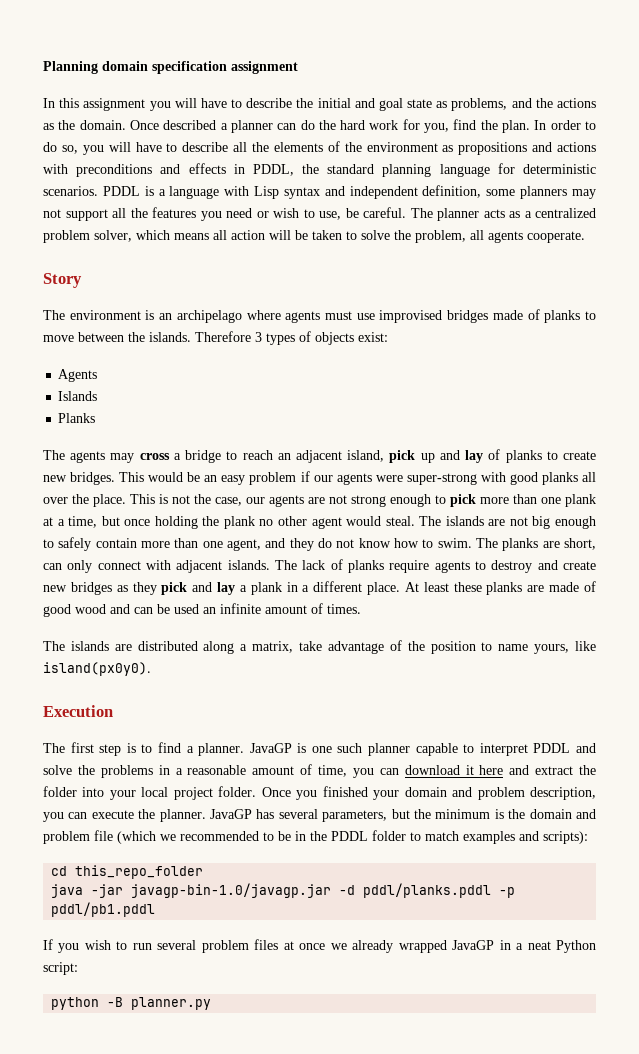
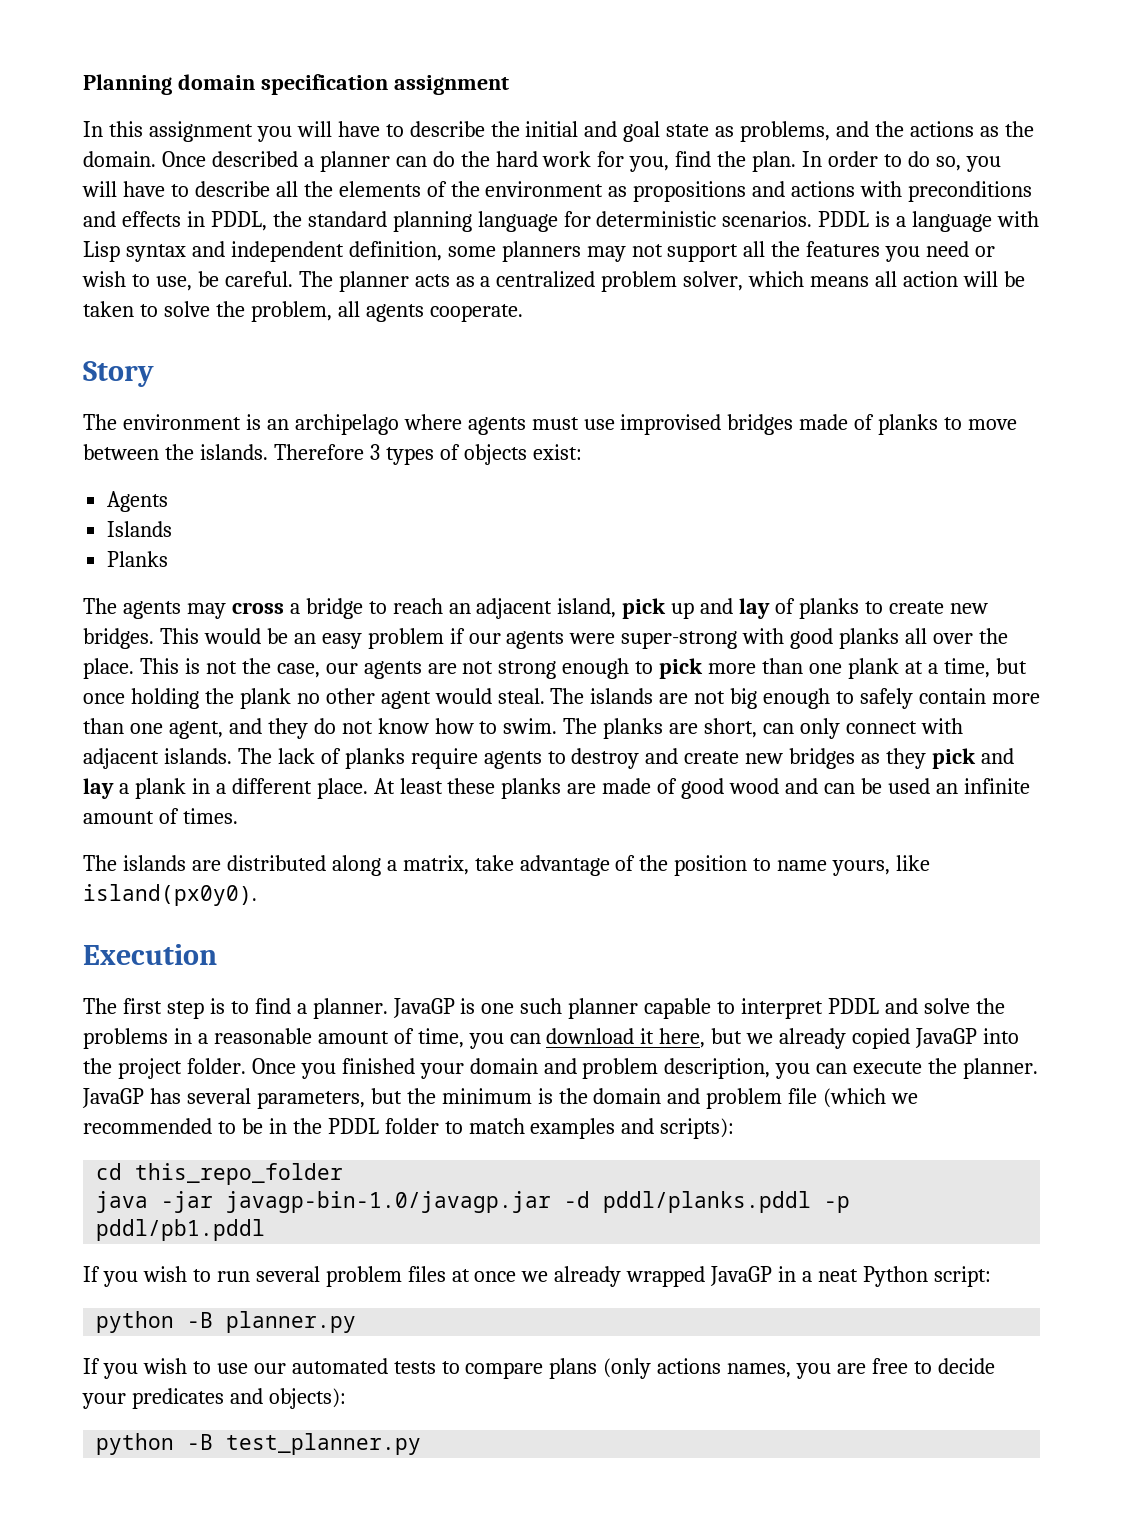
- JavaGP is one such planner capable to interpret PDDL and solve the problems in a reasonable amount of time, you can download it here and extract the folder into your local project folder.
+ JavaGP is one such planner capable to interpret PDDL and solve the problems in a reasonable amount of time, you can download it here, but we already copied JavaGP into the project folder.
+ If you wish to use our automated tests to compare plans (only actions names, you are free to decide your predicates and objects):
+ python -B test_planner.py

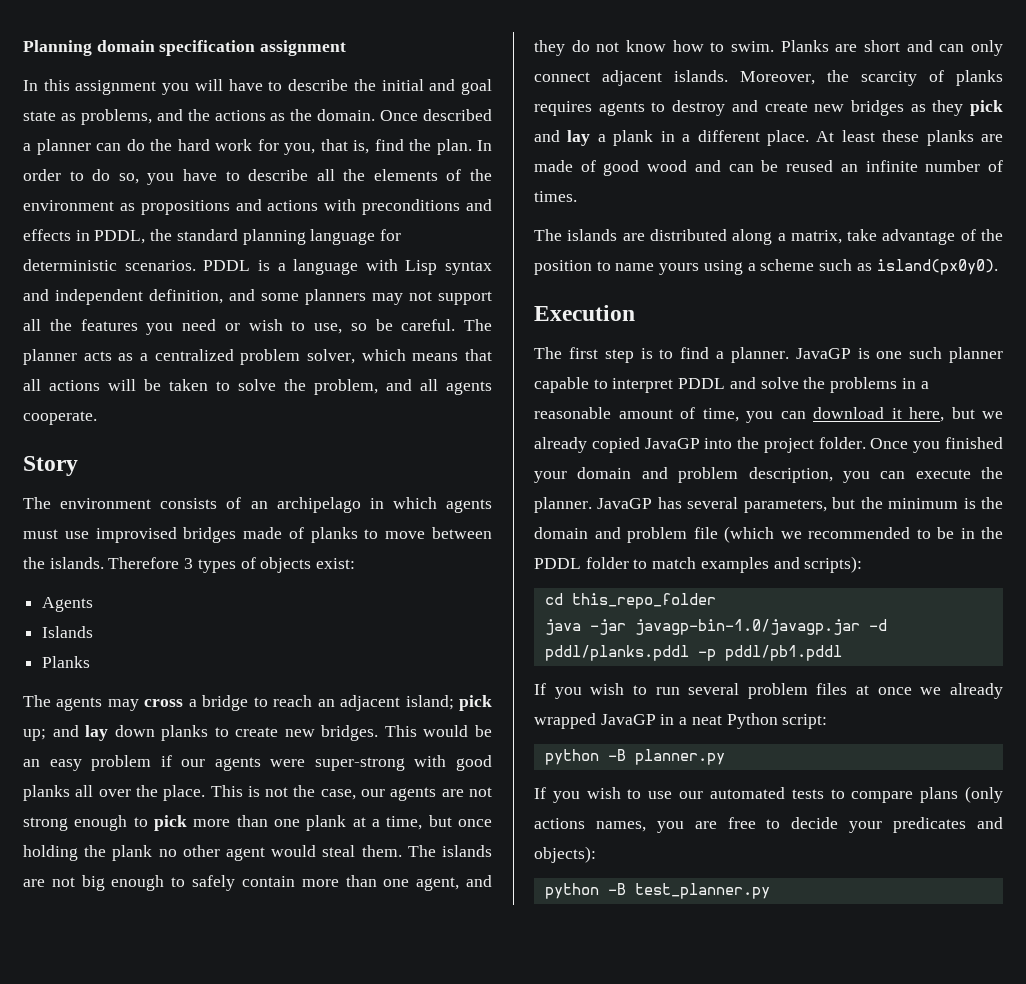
- Once described a planner can do the hard work for you, find the plan.
+ Once described a planner can do the hard work for you, that is, find the plan.
- In order to do so, you will have to describe all the elements of the environment as propositions and actions with preconditions and effects in PDDL, the standard planning language for deterministic scenarios.
+ In order to do so, you have to describe all the elements of the environment as propositions and actions with preconditions and effects in PDDL, the standard planning language for deterministic scenarios.
- PDDL is a language with Lisp syntax and independent definition, some planners may not support all the features you need or wish to use, be careful.
+ PDDL is a language with Lisp syntax and independent definition, and some planners may not support all the features you need or wish to use, so be careful.
- The planner acts as a centralized problem solver, which means all action will be taken to solve the problem, all agents cooperate.
+ The planner acts as a centralized problem solver, which means that all actions will be taken to solve the problem, and all agents cooperate.
- The environment is an archipelago where agents must use improvised bridges made of planks to move between the islands.
+ The environment consists of an archipelago in which agents must use improvised bridges made of planks to move between the islands.
- The agents may cross a bridge to reach an adjacent island, pick up and lay of planks to create new bridges.
+ The agents may cross a bridge to reach an adjacent island; pick up; and lay down planks to create new bridges.
- This is not the case, our agents are not strong enough to pick more than one plank at a time, but once holding the plank no other agent would steal.
+ This is not the case, our agents are not strong enough to pick more than one plank at a time, but once holding the plank no other agent would steal them.
- The planks are short, can only connect with adjacent islands.
+ Planks are short and can only connect adjacent islands.
- The lack of planks require agents to destroy and create new bridges as they pick and lay a plank in a different place.
+ Moreover, the scarcity of planks requires agents to destroy and create new bridges as they pick and lay a plank in a different place.
- At least these planks are made of good wood and can be used an infinite amount of times.
+ At least these planks are made of good wood and can be reused an infinite number of times.
- The islands are distributed along a matrix, take advantage of the position to name yours, like island(px0y0).
+ The islands are distributed along a matrix, take advantage of the position to name yours using a scheme such as island(px0y0).

